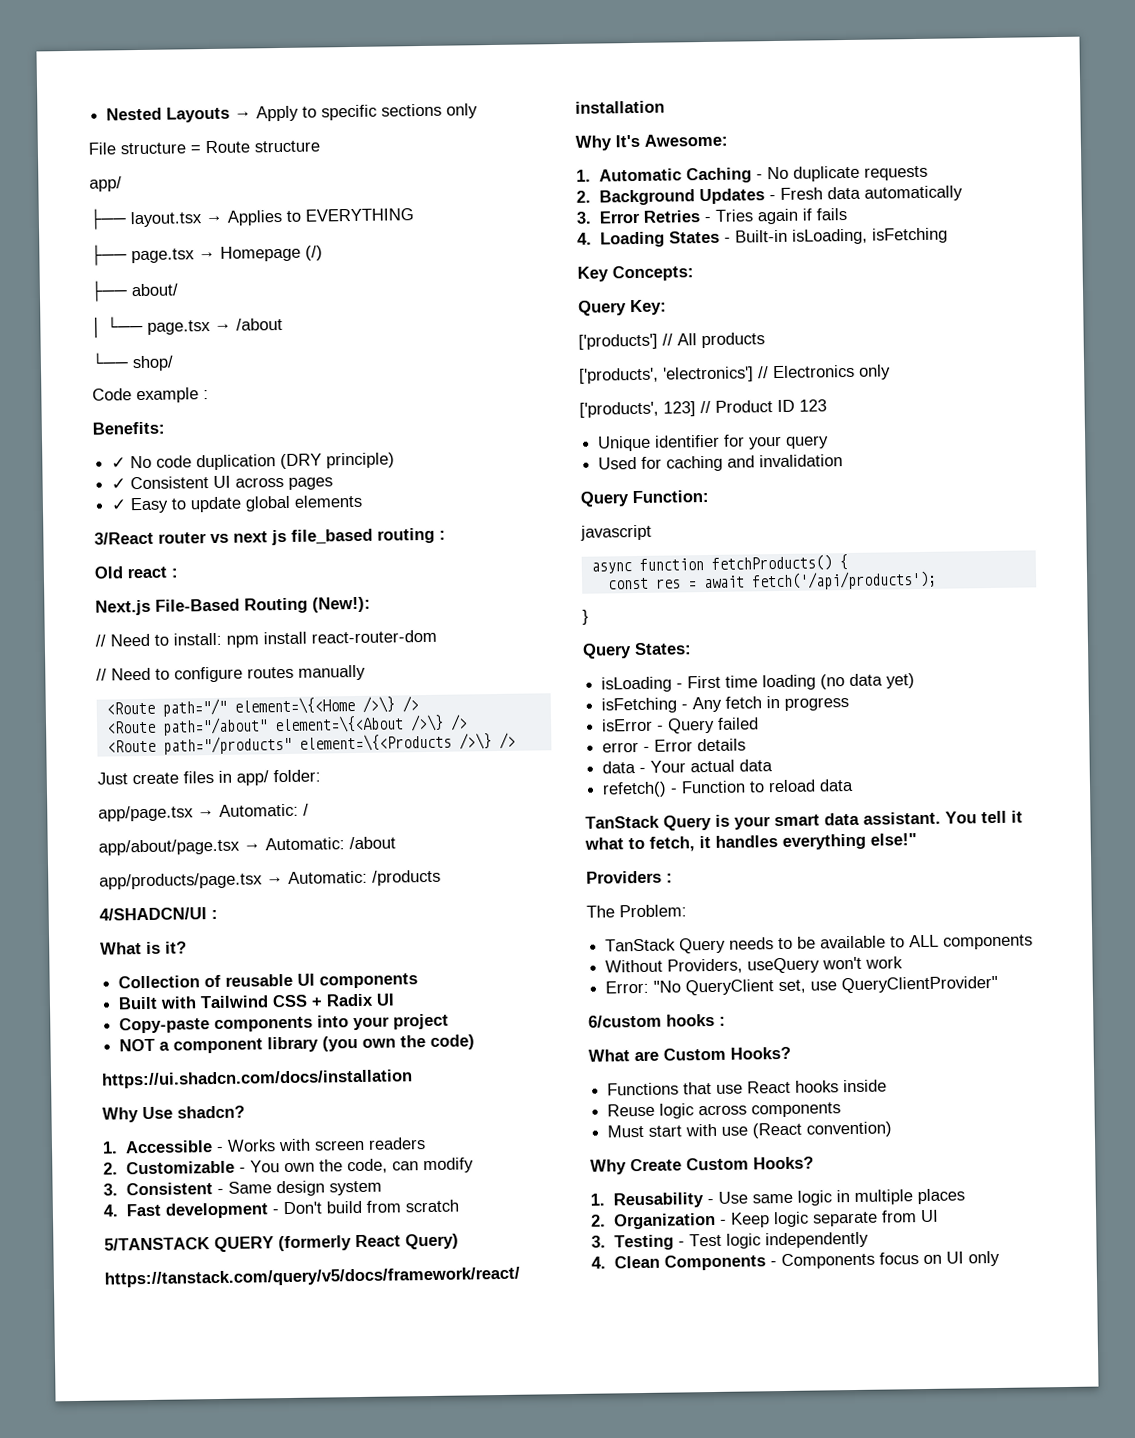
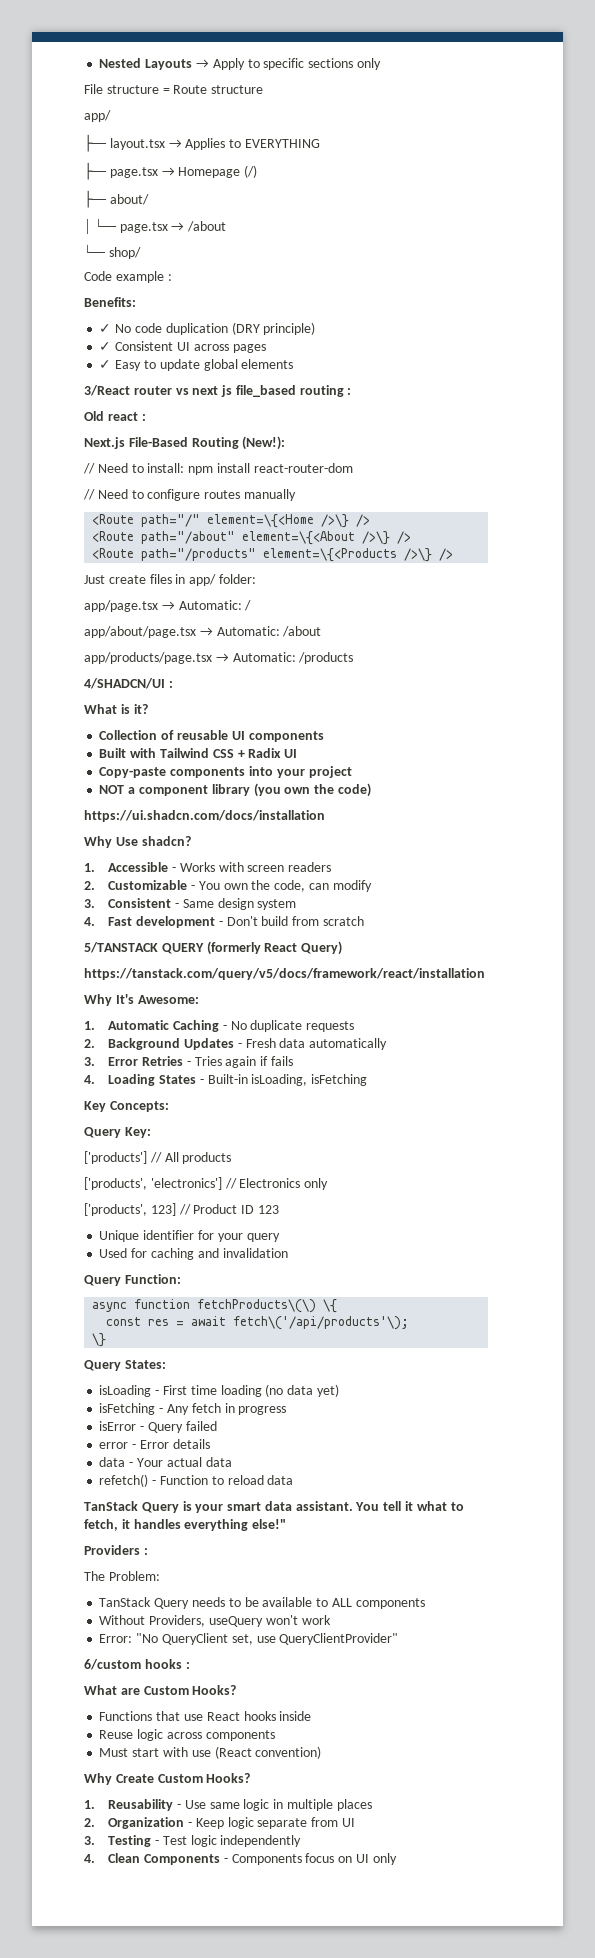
- javascript
- async function fetchProducts() {
+ async function fetchProducts\(\) \{
- const res = await fetch('/api/products');
- }
+ const res = await fetch\('/api/products'\);
+ \}

